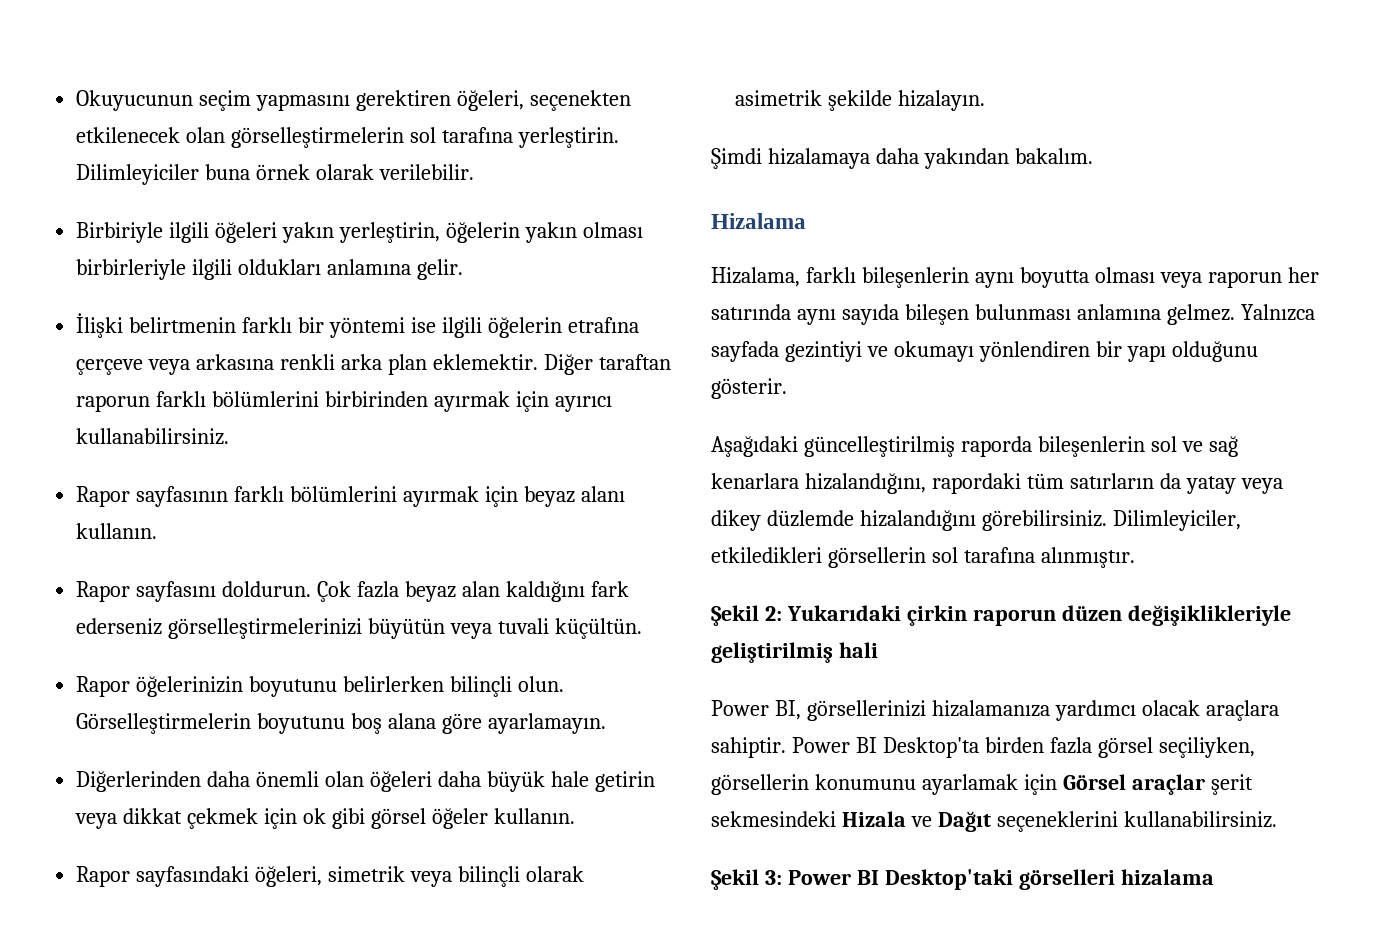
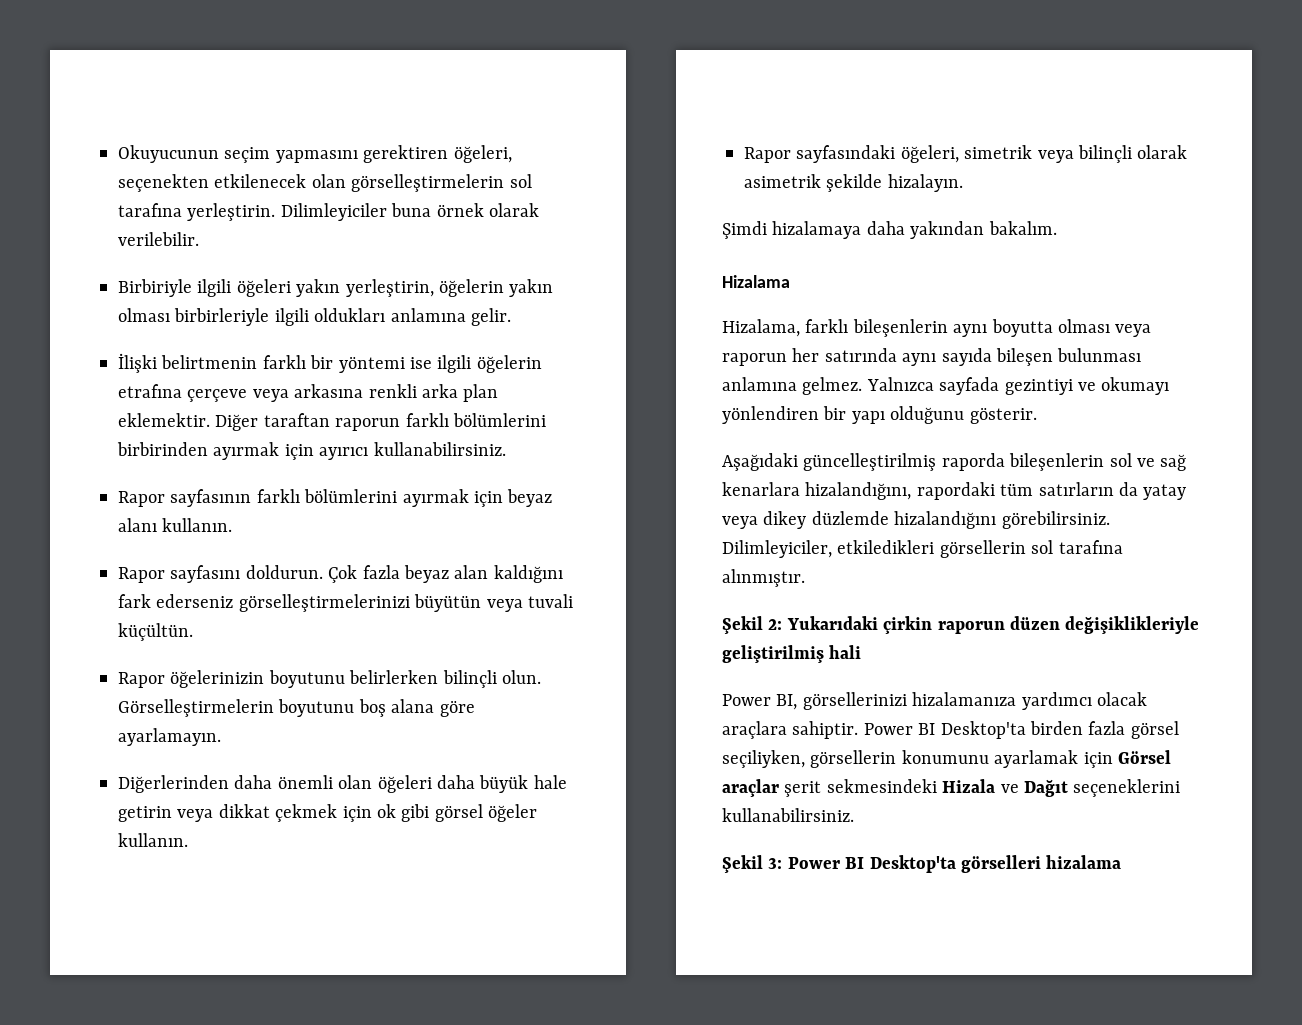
- Şekil 3: Power BI Desktop'taki görselleri hizalama
+ Şekil 3: Power BI Desktop'ta görselleri hizalama

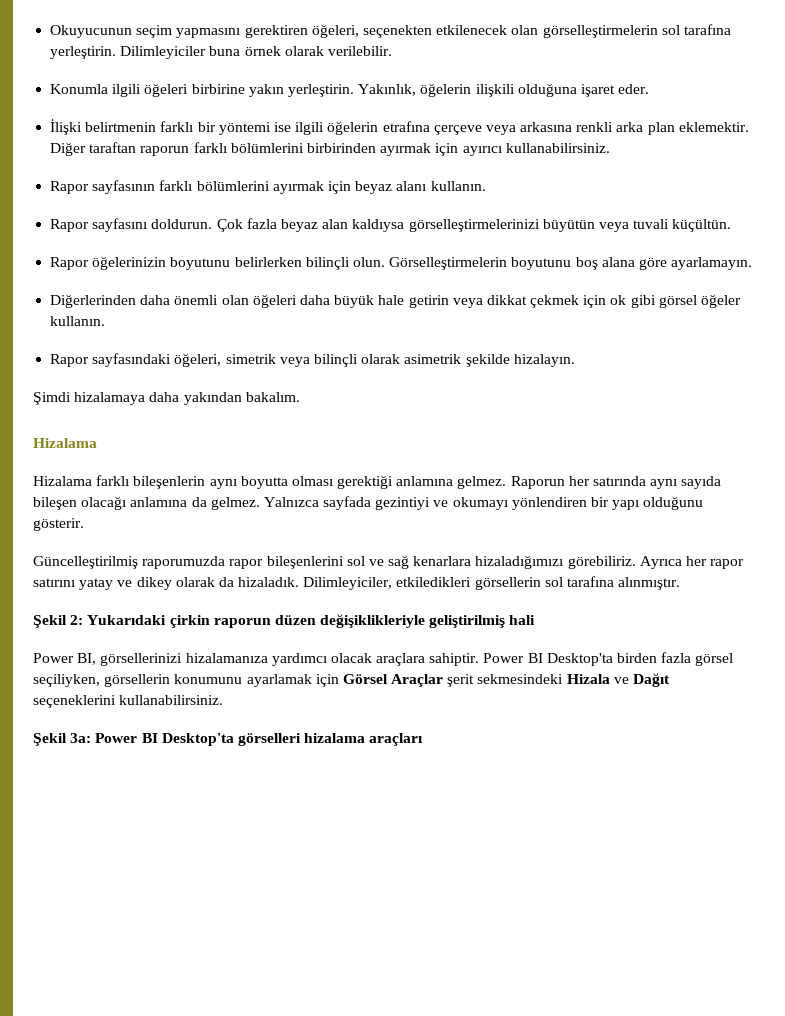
- Birbiriyle ilgili öğeleri yakın yerleştirin, öğelerin yakın olması birbirleriyle ilgili oldukları anlamına gelir.
+ Konumla ilgili öğeleri birbirine yakın yerleştirin. Yakınlık, öğelerin ilişkili olduğuna işaret eder.
- Çok fazla beyaz alan kaldığını fark ederseniz görselleştirmelerinizi büyütün veya tuvali küçültün.
+ Çok fazla beyaz alan kaldıysa görselleştirmelerinizi büyütün veya tuvali küçültün.
- Hizalama, farklı bileşenlerin aynı boyutta olması veya raporun her satırında aynı sayıda bileşen bulunması anlamına gelmez.
+ Hizalama farklı bileşenlerin aynı boyutta olması gerektiği anlamına gelmez. Raporun her satırında aynı sayıda bileşen olacağı anlamına da gelmez.
- Aşağıdaki güncelleştirilmiş raporda bileşenlerin sol ve sağ kenarlara hizalandığını, rapordaki tüm satırların da yatay veya dikey düzlemde hizalandığını görebilirsiniz.
+ Güncelleştirilmiş raporumuzda rapor bileşenlerini sol ve sağ kenarlara hizaladığımızı görebiliriz. Ayrıca her rapor satırını yatay ve dikey olarak da hizaladık.
- Power BI Desktop'ta birden fazla görsel seçiliyken, görsellerin konumunu ayarlamak için Görsel araçlar şerit sekmesindeki Hizala ve Dağıt seçeneklerini kullanabilirsiniz.
+ Power BI Desktop'ta birden fazla görsel seçiliyken, görsellerin konumunu ayarlamak için Görsel Araçlar şerit sekmesindeki Hizala ve Dağıt seçeneklerini kullanabilirsiniz.
- Şekil 3: Power BI Desktop'ta görselleri hizalama
+ Şekil 3a: Power BI Desktop'ta görselleri hizalama araçları

